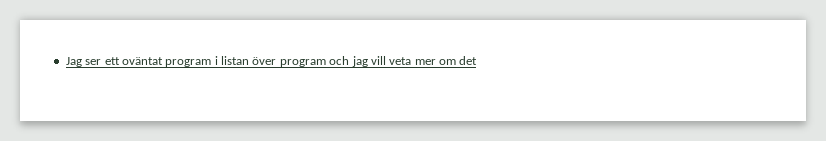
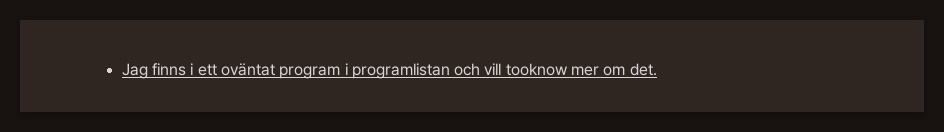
- Jag ser ett oväntat program i listan över program och jag vill veta mer om det
+ Jag finns i ett oväntat program i programlistan och vill tooknow mer om det.

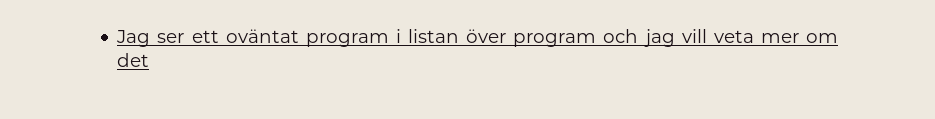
- Jag finns i ett oväntat program i programlistan och vill tooknow mer om det.
+ Jag ser ett oväntat program i listan över program och jag vill veta mer om det

